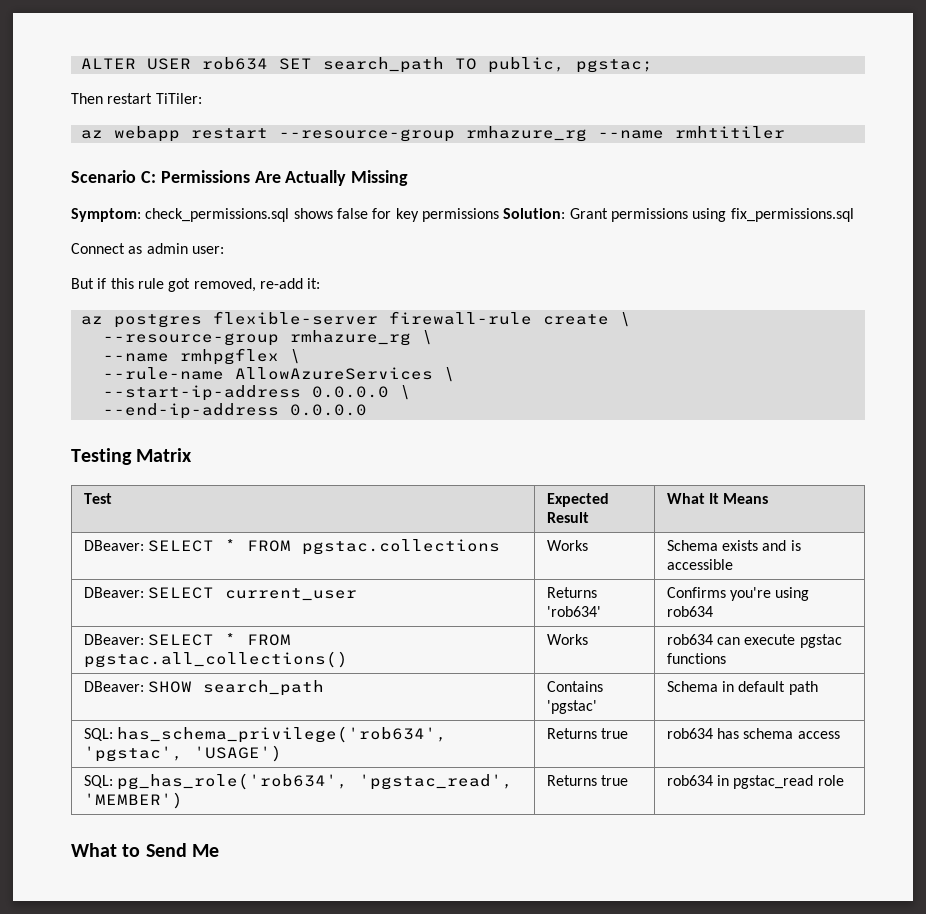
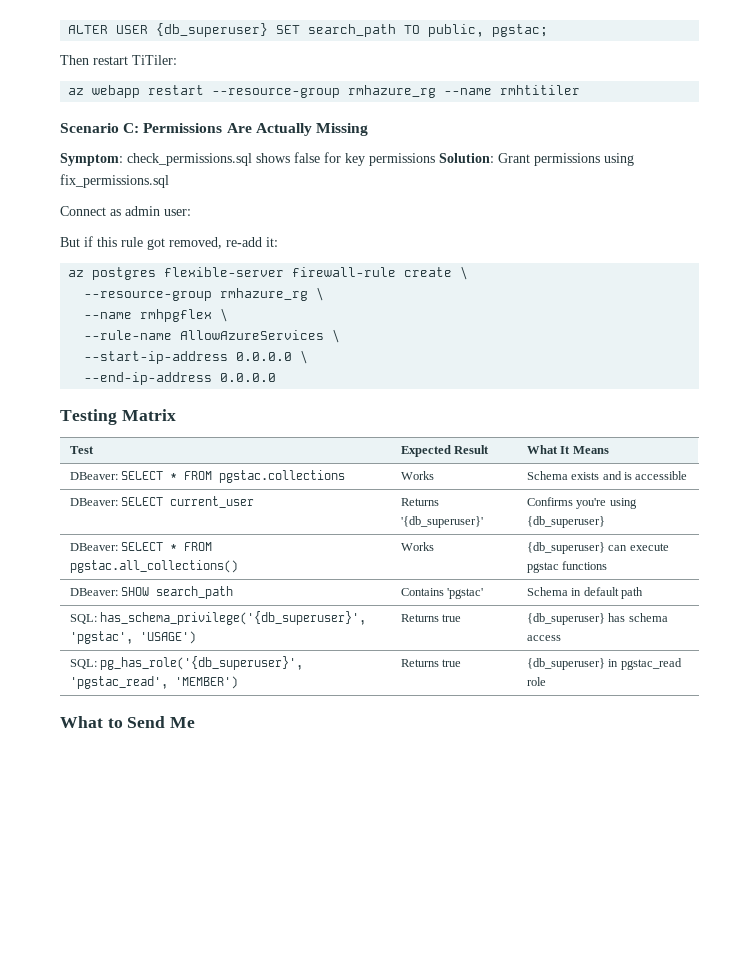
- ALTER USER rob634 SET search_path TO public, pgstac;
+ ALTER USER {db_superuser} SET search_path TO public, pgstac;
- DBeaver: SELECT current_user | Returns 'rob634' | Confirms you're using rob634
+ DBeaver: SELECT current_user | Returns '{db_superuser}' | Confirms you're using {db_superuser}
- DBeaver: SELECT * FROM pgstac.all_collections() | Works | rob634 can execute pgstac functions
+ DBeaver: SELECT * FROM pgstac.all_collections() | Works | {db_superuser} can execute pgstac functions
- SQL: has_schema_privilege('rob634', 'pgstac', 'USAGE') | Returns true | rob634 has schema access
+ SQL: has_schema_privilege('{db_superuser}', 'pgstac', 'USAGE') | Returns true | {db_superuser} has schema access
- SQL: pg_has_role('rob634', 'pgstac_read', 'MEMBER') | Returns true | rob634 in pgstac_read role
+ SQL: pg_has_role('{db_superuser}', 'pgstac_read', 'MEMBER') | Returns true | {db_superuser} in pgstac_read role

